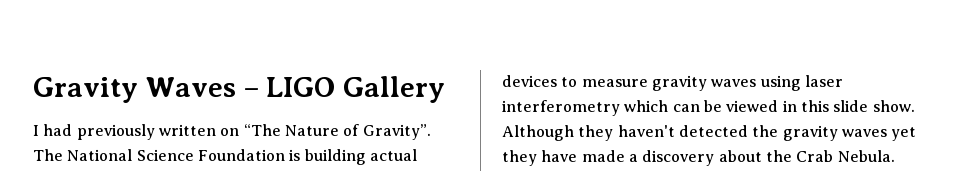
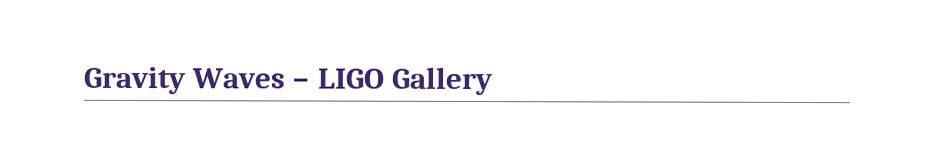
- I had previously written on “The Nature of Gravity”. The National Science Foundation is building actual devices to measure gravity waves using laser interferometry which can be viewed in this slide show. Although they haven't detected the gravity waves yet they have made a discovery about the Crab Nebula.

